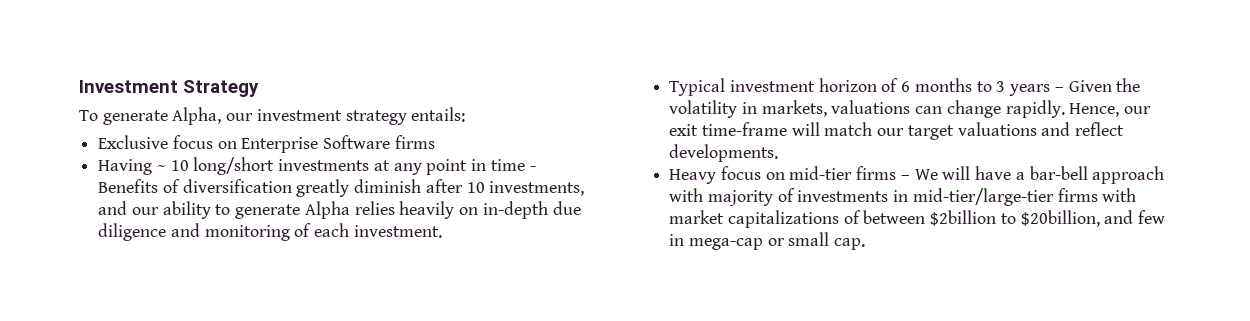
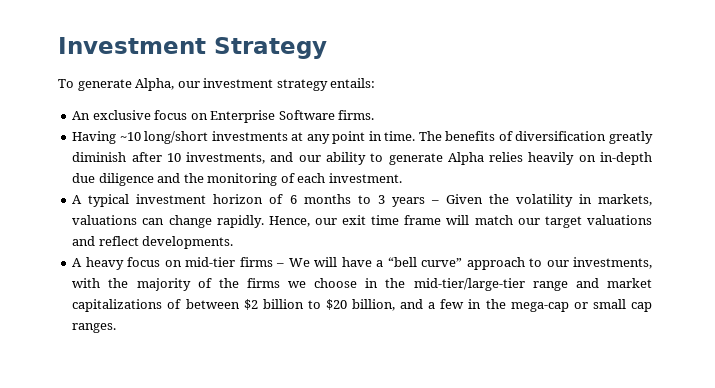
- Exclusive focus on Enterprise Software firms
+ An exclusive focus on Enterprise Software firms.
- Having ~ 10 long/short investments at any point in time - Benefits of diversification greatly diminish after 10 investments, and our ability to generate Alpha relies heavily on in-depth due diligence and monitoring of each investment.
+ Having ~10 long/short investments at any point in time. The benefits of diversification greatly diminish after 10 investments, and our ability to generate Alpha relies heavily on in-depth due diligence and the monitoring of each investment.
- Typical investment horizon of 6 months to 3 years – Given the volatility in markets, valuations can change rapidly.
+ A typical investment horizon of 6 months to 3 years – Given the volatility in markets, valuations can change rapidly.
- Hence, our exit time-frame will match our target valuations and reflect developments.
+ Hence, our exit time frame will match our target valuations and reflect developments.
- Heavy focus on mid-tier firms – We will have a bar-bell approach with majority of investments in mid-tier/large-tier firms with market capitalizations of between $2billion to $20billion, and few in mega-cap or small cap.
+ A heavy focus on mid-tier firms – We will have a “bell curve” approach to our investments, with the majority of the firms we choose in the mid-tier/large-tier range and market capitalizations of between $2 billion to $20 billion, and a few in the mega-cap or small cap ranges.

